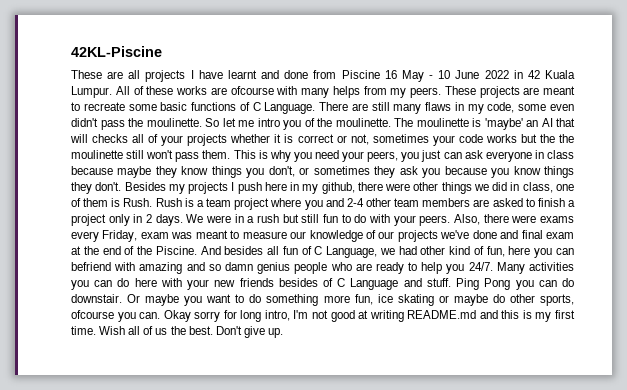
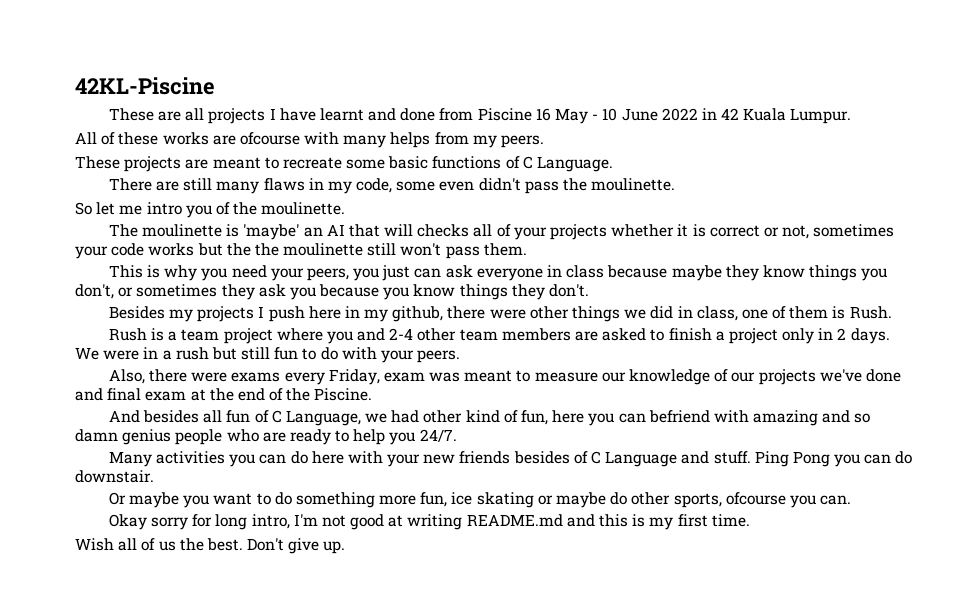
- These are all projects I have learnt and done from Piscine 16 May - 10 June 2022 in 42 Kuala Lumpur. All of these works are ofcourse with many helps from my peers. These projects are meant to recreate some basic functions of C Language. There are still many flaws in my code, some even didn't pass the moulinette. So let me intro you of the moulinette. The moulinette is 'maybe' an AI that will checks all of your projects whether it is correct or not, sometimes your code works but the the moulinette still won't pass them. This is why you need your peers, you just can ask everyone in class because maybe they know things you don't, or sometimes they ask you because you know things they don't. Besides my projects I push here in my github, there were other things we did in class, one of them is Rush. Rush is a team project where you and 2-4 other team members are asked to finish a project only in 2 days.
+ These are all projects I have learnt and done from Piscine 16 May - 10 June 2022 in 42 Kuala Lumpur.
+ All of these works are ofcourse with many helps from my peers.
+ These projects are meant to recreate some basic functions of C Language.
+ There are still many flaws in my code, some even didn't pass the moulinette.
+ So let me intro you of the moulinette.
+ The moulinette is 'maybe' an AI that will checks all of your projects whether it is correct or not, sometimes your code works but the the moulinette still won't pass them.
+ This is why you need your peers, you just can ask everyone in class because maybe they know things you don't, or sometimes they ask you because you know things they don't.
+ Besides my projects I push here in my github, there were other things we did in class, one of them is Rush.
+ Rush is a team project where you and 2-4 other team members are asked to finish a project only in 2 days.
- We were in a rush but still fun to do with your peers. Also, there were exams every Friday, exam was meant to measure our knowledge of our projects we've done and final exam at the end of the Piscine. And besides all fun of C Language, we had other kind of fun, here you can befriend with amazing and so damn genius people who are ready to help you 24/7. Many activities you can do here with your new friends besides of C Language and stuff.
+ We were in a rush but still fun to do with your peers.
+ Also, there were exams every Friday, exam was meant to measure our knowledge of our projects we've done and final exam at the end of the Piscine.
+ And besides all fun of C Language, we had other kind of fun, here you can befriend with amazing and so damn genius people who are ready to help you 24/7.
+ Many activities you can do here with your new friends besides of C Language and stuff.
- Ping Pong you can do downstair. Or maybe you want to do something more fun, ice skating or maybe do other sports, ofcourse you can. Okay sorry for long intro, I'm not good at writing README.md and this is my first time. Wish all of us the best.
+ Ping Pong you can do downstair.
+ Or maybe you want to do something more fun, ice skating or maybe do other sports, ofcourse you can.
+ Okay sorry for long intro, I'm not good at writing README.md and this is my first time.
+ Wish all of us the best.

